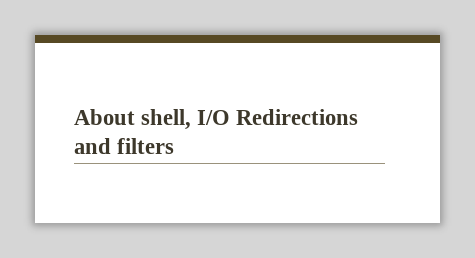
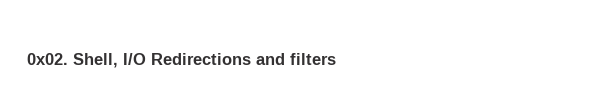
- About shell, I/O Redirections and filters
+ 0x02. Shell, I/O Redirections and filters

